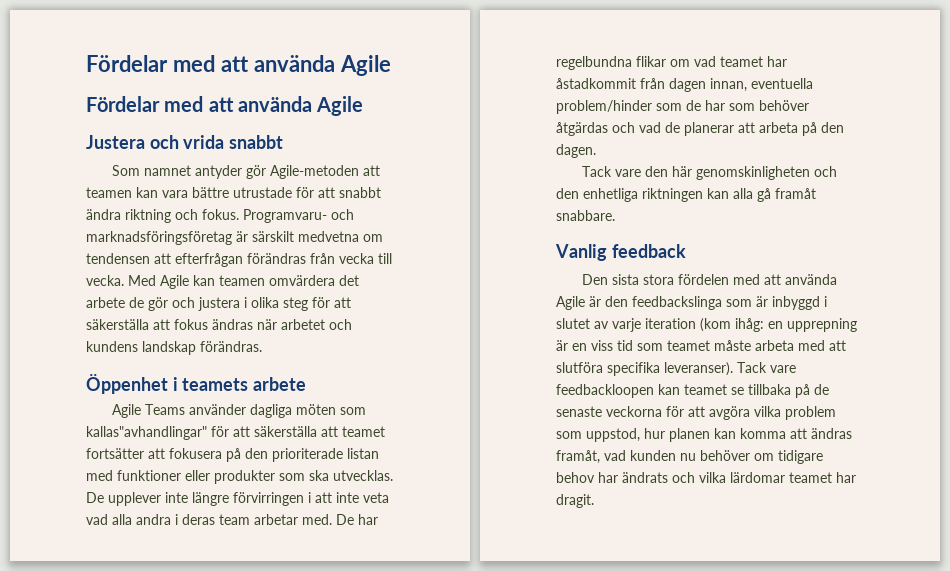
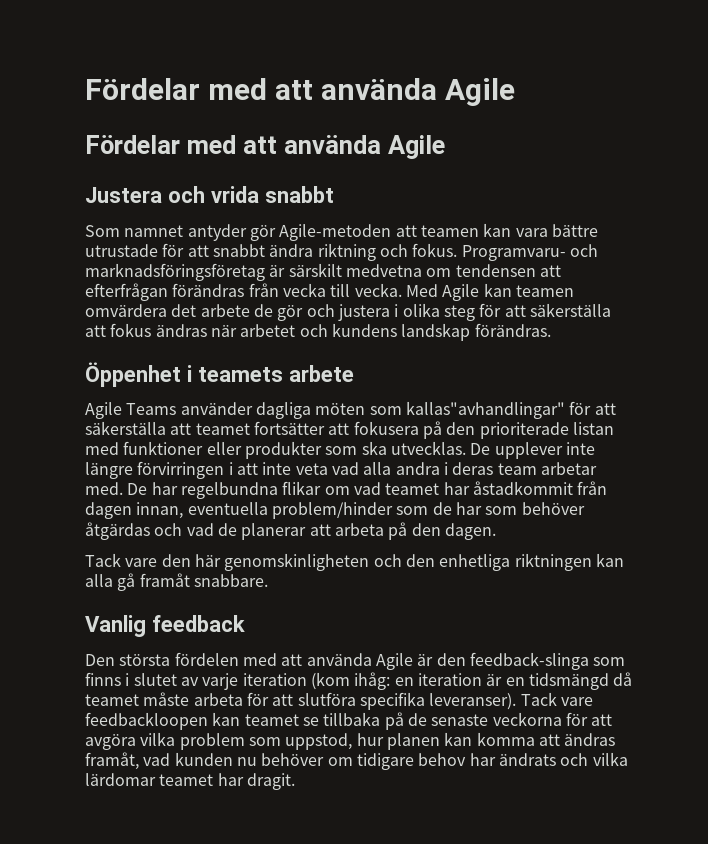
- Den sista stora fördelen med att använda Agile är den feedbackslinga som är inbyggd i slutet av varje iteration (kom ihåg: en upprepning är en viss tid som teamet måste arbeta med att slutföra specifika leveranser).
+ Den största fördelen med att använda Agile är den feedback-slinga som finns i slutet av varje iteration (kom ihåg: en iteration är en tidsmängd då teamet måste arbeta för att slutföra specifika leveranser).

